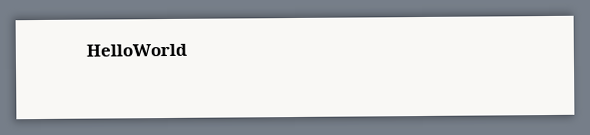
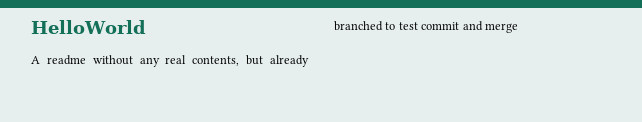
+ A readme without any real contents, but already branched to test commit and merge

